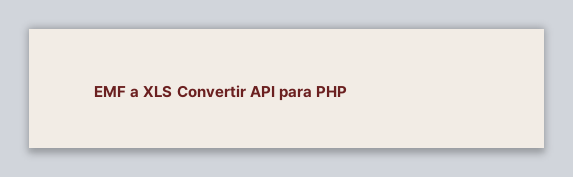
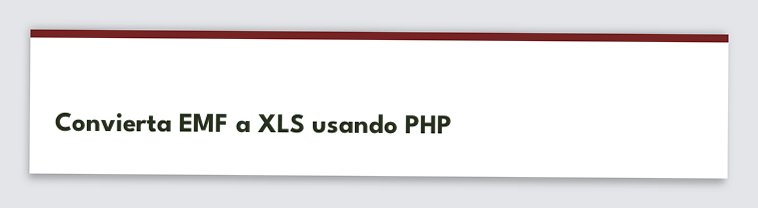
- EMF a XLS Convertir API para PHP
+ Convierta EMF a XLS usando PHP

